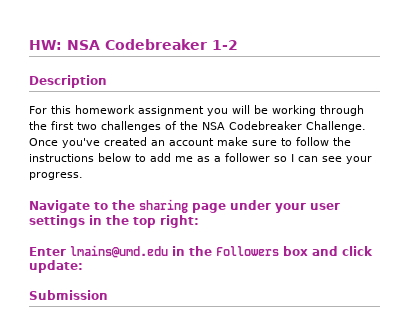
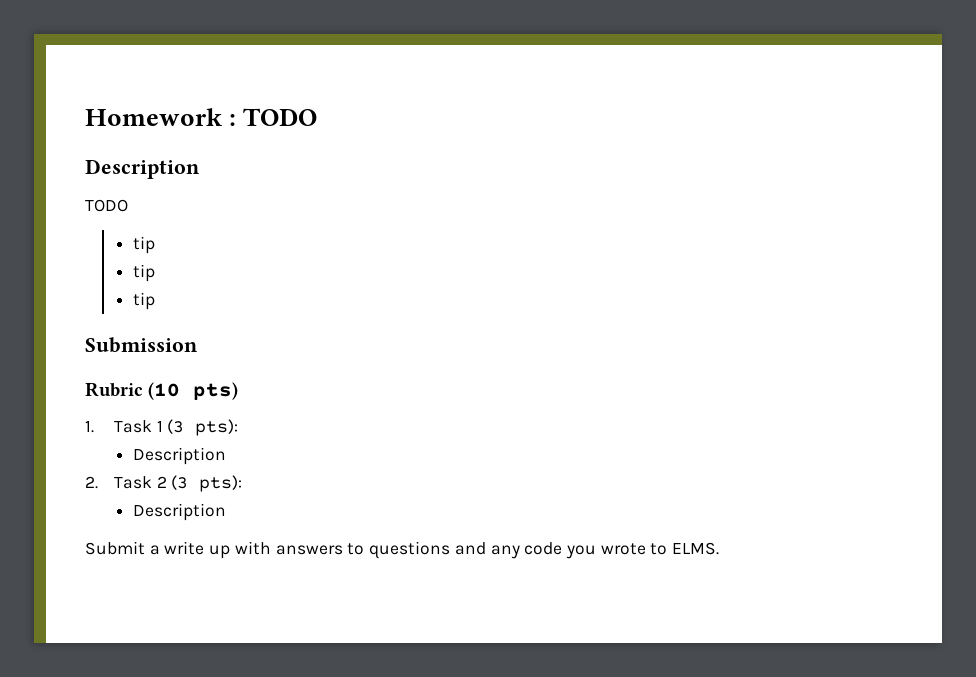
- HW: NSA Codebreaker 1-2
+ Homework : TODO
  Description
- For this homework assignment you will be working through the first two challenges of the NSA Codebreaker Challenge. Once you've created an account make sure to follow the instructions below to add me as a follower so I can see your progress.
- Navigate to the sharing page under your user settings in the top right:
- Enter lmains@umd.edu in the Followers box and click update:
+ TODO
+ tip
+ tip
+ tip
  Submission
+ Rubric (10 pts)
+ 1. Task 1 (3 pts):
+ Description
+ 2. Task 2 (3 pts):
+ Description
+ Submit a write up with answers to questions and any code you wrote to ELMS.

